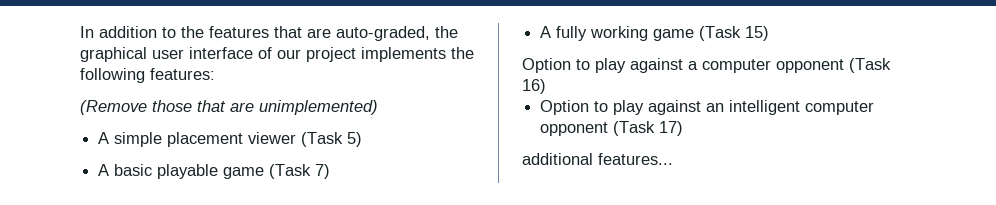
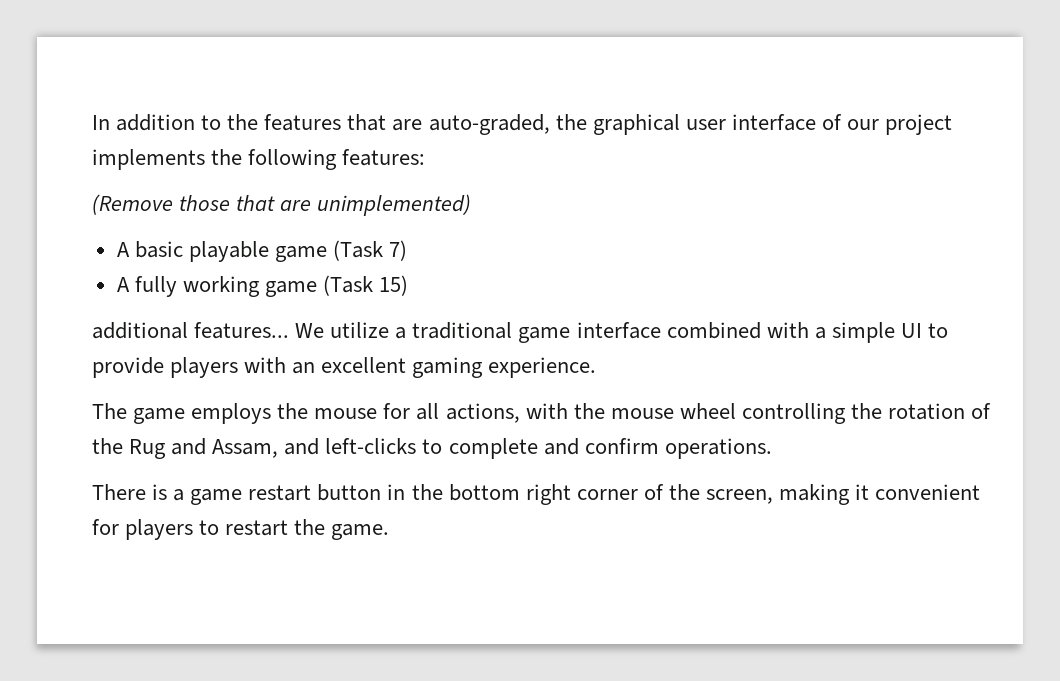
- A simple placement viewer (Task 5)
- Option to play against a computer opponent (Task 16)
- Option to play against an intelligent computer opponent (Task 17)
- additional features...
+ additional features... We utilize a traditional game interface combined with a simple UI to provide players with an excellent gaming experience.
+ The game employs the mouse for all actions, with the mouse wheel controlling the rotation of the Rug and Assam, and left-clicks to complete and confirm operations.
+ There is a game restart button in the bottom right corner of the screen, making it convenient for players to restart the game.

